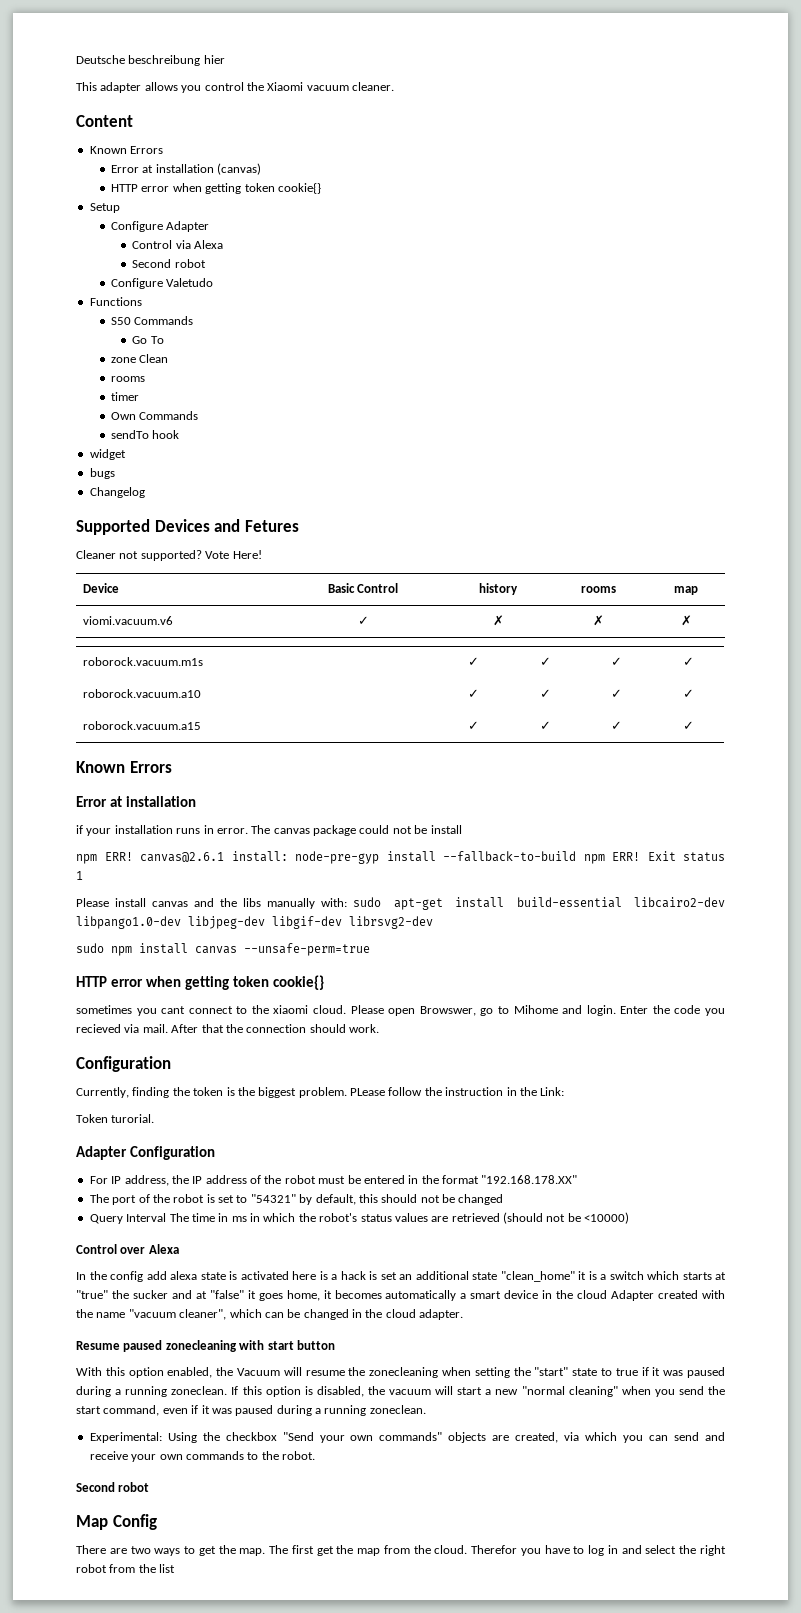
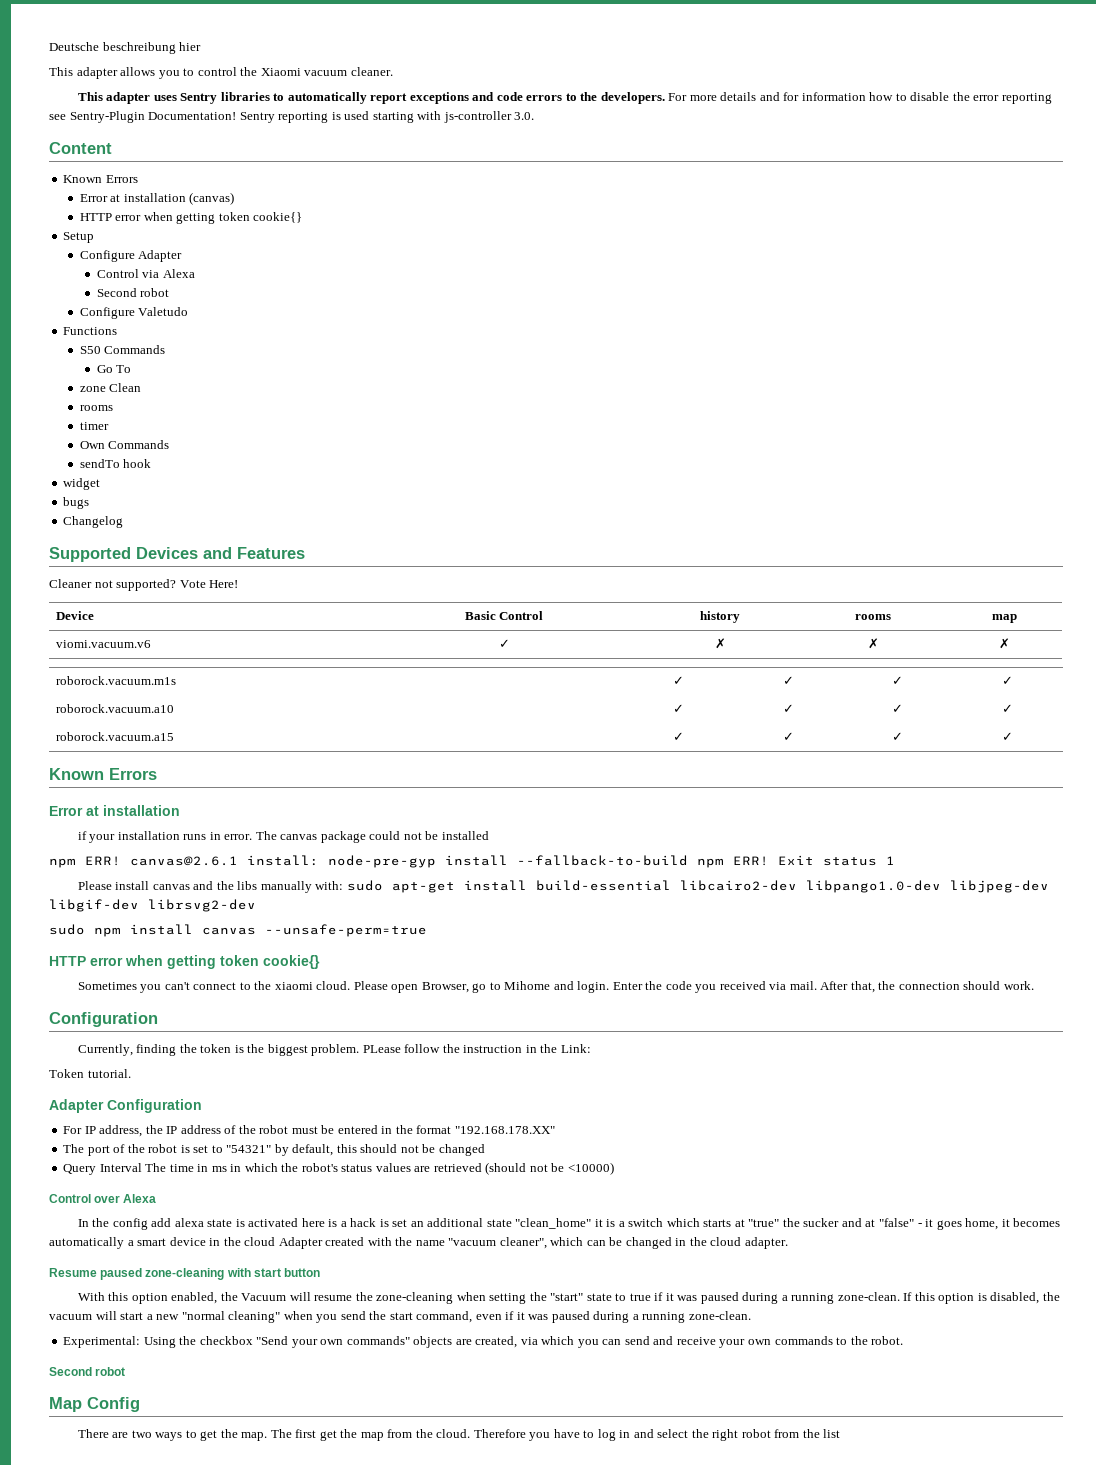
- This adapter allows you control the Xiaomi vacuum cleaner.
+ This adapter allows you to control the Xiaomi vacuum cleaner.
+ This adapter uses Sentry libraries to automatically report exceptions and code errors to the developers. For more details and for information how to disable the error reporting see Sentry-Plugin Documentation! Sentry reporting is used starting with js-controller 3.0.
- Supported Devices and Fetures
+ Supported Devices and Features
- The canvas package could not be install
+ The canvas package could not be installed
- sometimes you cant connect to the xiaomi cloud.
+ Sometimes you can't connect to the xiaomi cloud.
- Please open Browswer, go to Mihome and login.
+ Please open Browser, go to Mihome and login.
- Enter the code you recieved via mail.
+ Enter the code you received via mail.
- After that the connection should work.
+ After that, the connection should work.
- Token turorial.
+ Token tutorial.
- In the config add alexa state is activated here is a hack is set an additional state "clean_home" it is a switch which starts at "true" the sucker and at "false" it goes home, it becomes automatically a smart device in the cloud Adapter created with the name "vacuum cleaner", which can be changed in the cloud adapter.
+ In the config add alexa state is activated here is a hack is set an additional state "clean_home" it is a switch which starts at "true" the sucker and at "false" - it goes home, it becomes automatically a smart device in the cloud Adapter created with the name "vacuum cleaner", which can be changed in the cloud adapter.
- Resume paused zonecleaning with start button
+ Resume paused zone-cleaning with start button
- With this option enabled, the Vacuum will resume the zonecleaning when setting the "start" state to true if it was paused during a running zoneclean.
+ With this option enabled, the Vacuum will resume the zone-cleaning when setting the "start" state to true if it was paused during a running zone-clean.
- If this option is disabled, the vacuum will start a new "normal cleaning" when you send the start command, even if it was paused during a running zoneclean.
+ If this option is disabled, the vacuum will start a new "normal cleaning" when you send the start command, even if it was paused during a running zone-clean.
- Therefor you have to log in and select the right robot from the list
+ Therefore you have to log in and select the right robot from the list

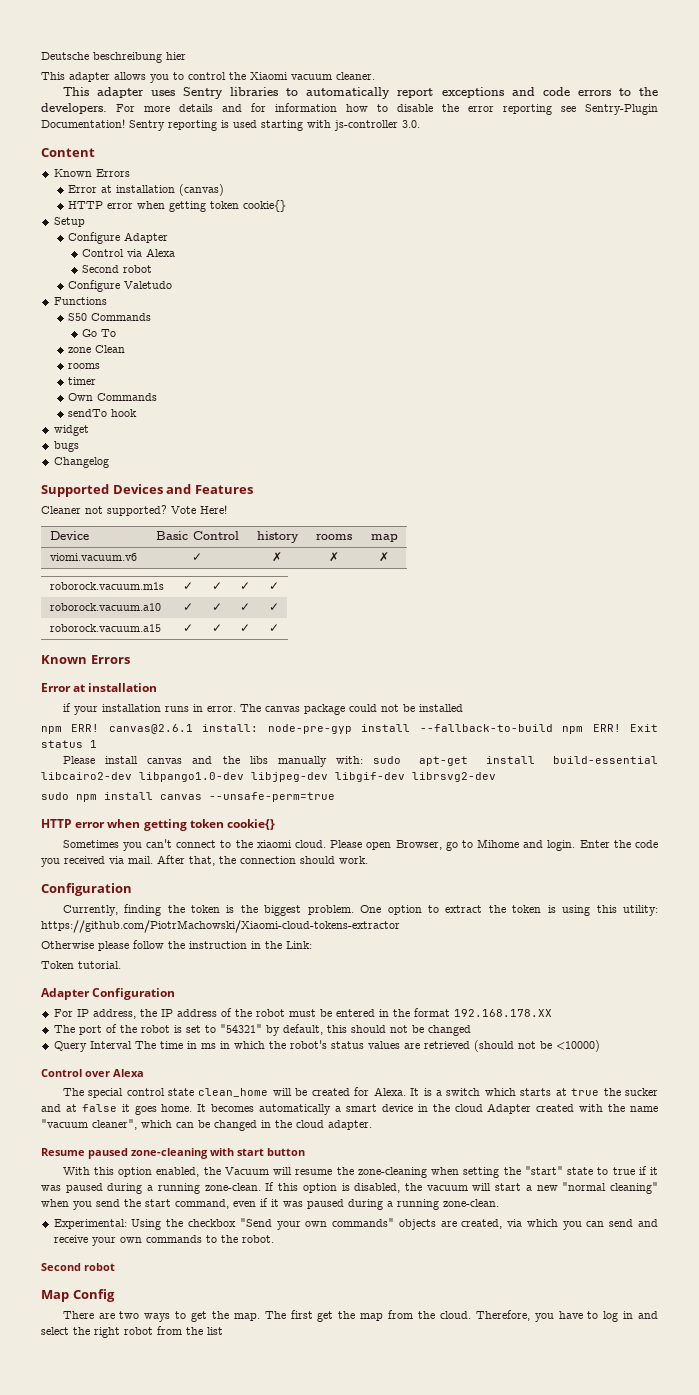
- PLease follow the instruction in the Link:
+ One option to extract the token is using this utility: https://github.com/PiotrMachowski/Xiaomi-cloud-tokens-extractor
+ Otherwise please follow the instruction in the Link:
- For IP address, the IP address of the robot must be entered in the format "192.168.178.XX"
+ For IP address, the IP address of the robot must be entered in the format 192.168.178.XX
- In the config add alexa state is activated here is a hack is set an additional state "clean_home" it is a switch which starts at "true" the sucker and at "false" - it goes home, it becomes automatically a smart device in the cloud Adapter created with the name "vacuum cleaner", which can be changed in the cloud adapter.
+ The special control state clean_home will be created for Alexa. It is a switch which starts at true the sucker and at false it goes home. It becomes automatically a smart device in the cloud Adapter created with the name "vacuum cleaner", which can be changed in the cloud adapter.
- Therefore you have to log in and select the right robot from the list
+ Therefore, you have to log in and select the right robot from the list

